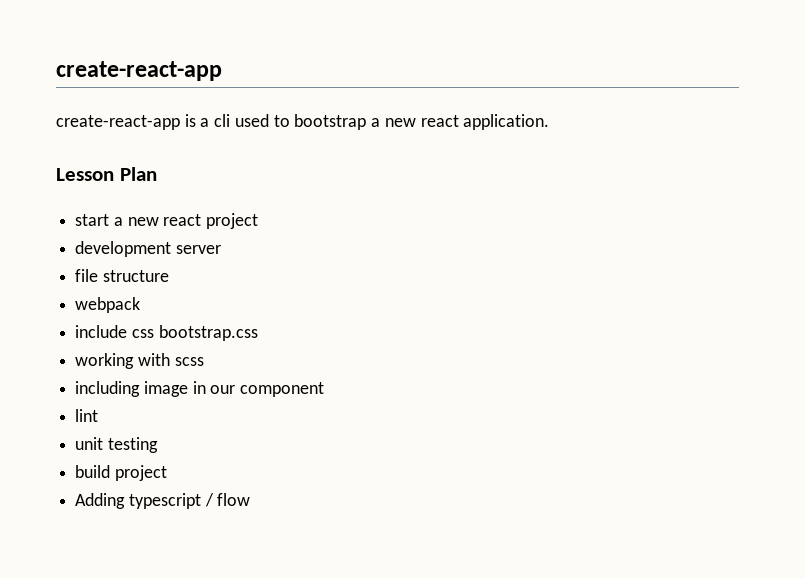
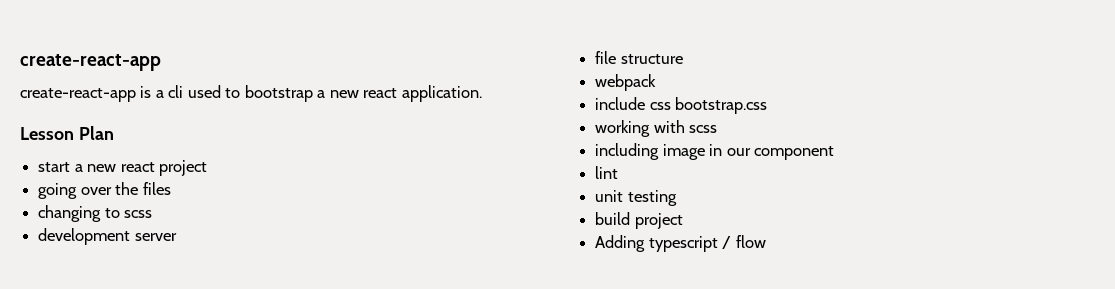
+ going over the files
+ changing to scss

